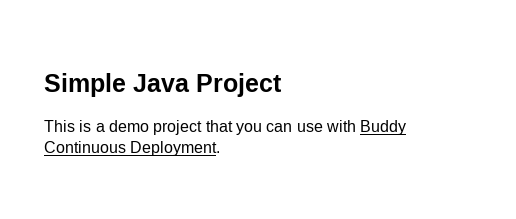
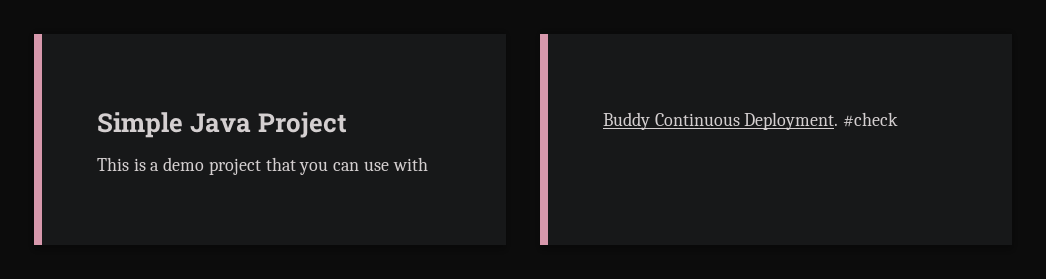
+ #check

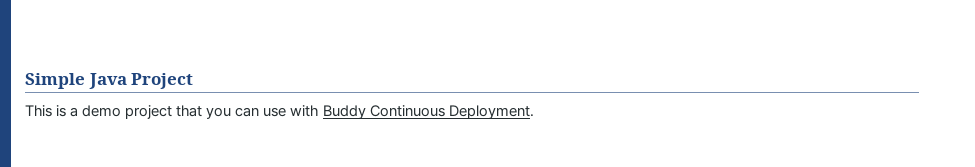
- #check

